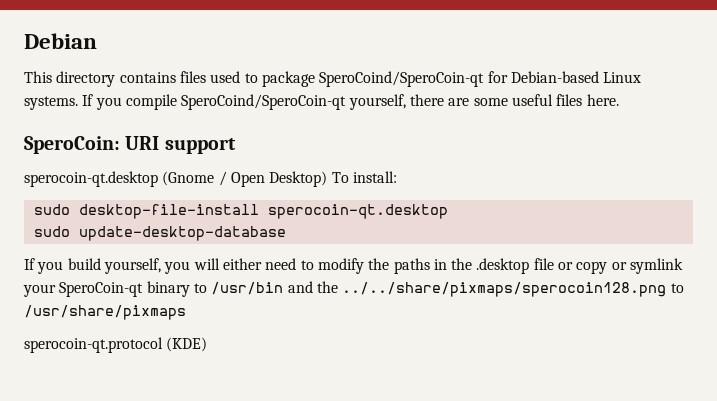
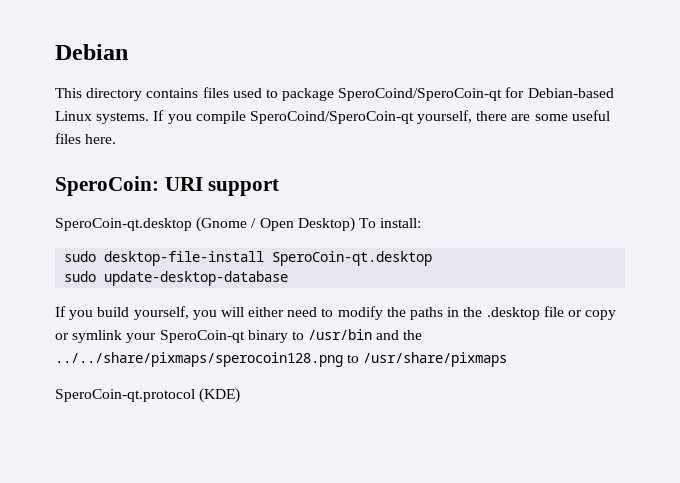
- sperocoin-qt.desktop (Gnome / Open Desktop) To install:
+ SperoCoin-qt.desktop (Gnome / Open Desktop) To install:
- sudo desktop-file-install sperocoin-qt.desktop
+ sudo desktop-file-install SperoCoin-qt.desktop
- sperocoin-qt.protocol (KDE)
+ SperoCoin-qt.protocol (KDE)

